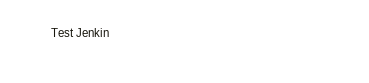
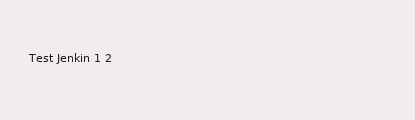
- Test Jenkin
+ Test Jenkin 1 2

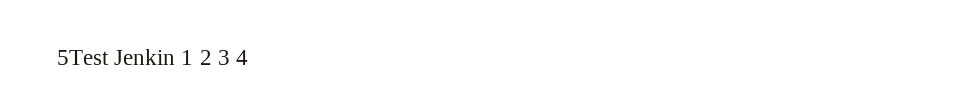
- Test Jenkin 1 2
+ 5Test Jenkin 1 2 3 4

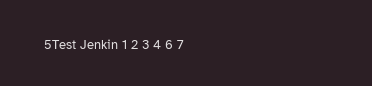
- 5Test Jenkin 1 2 3 4
+ 5Test Jenkin 1 2 3 4 6 7

